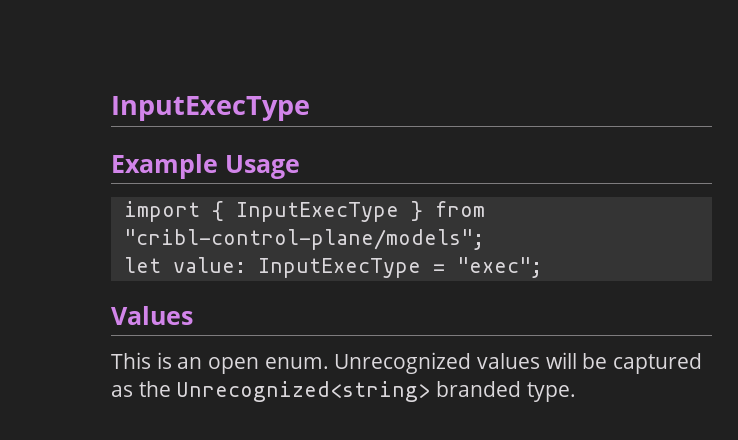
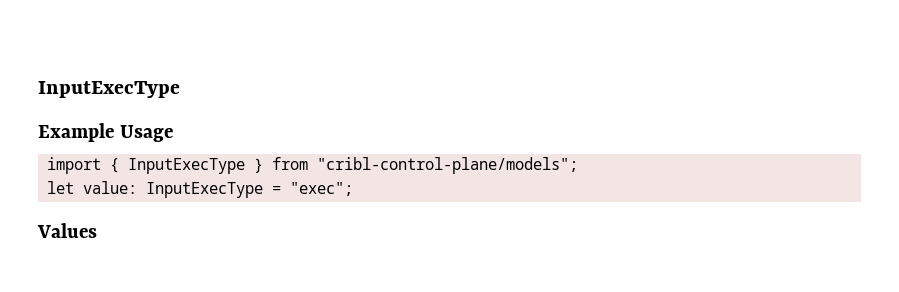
- This is an open enum. Unrecognized values will be captured as the Unrecognized<string> branded type.

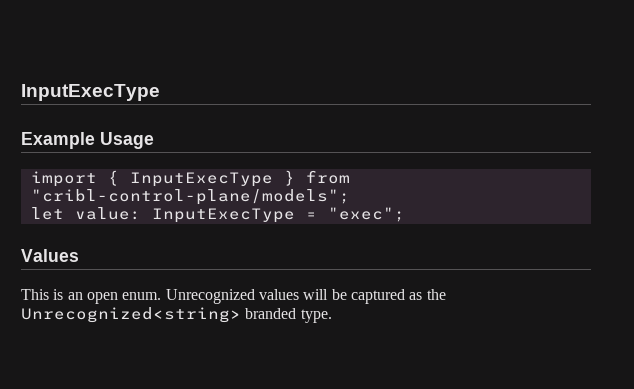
+ This is an open enum. Unrecognized values will be captured as the Unrecognized<string> branded type.

